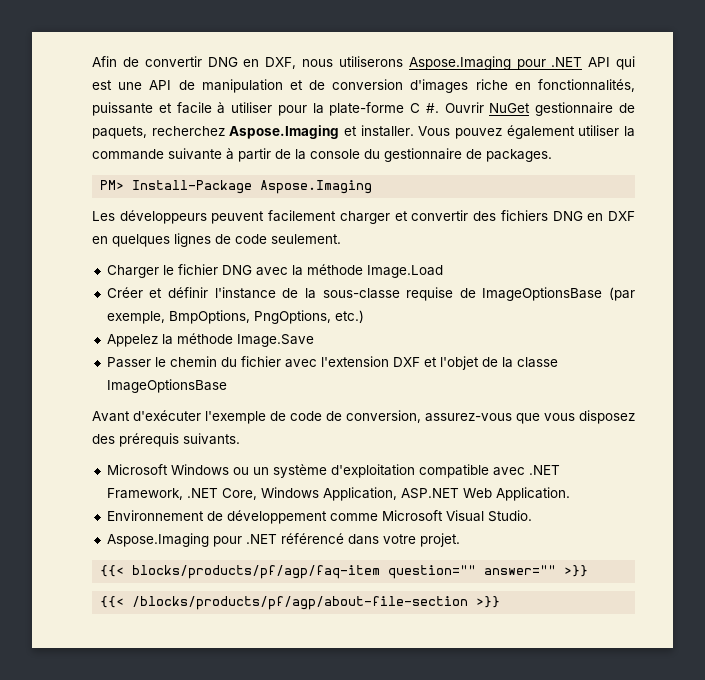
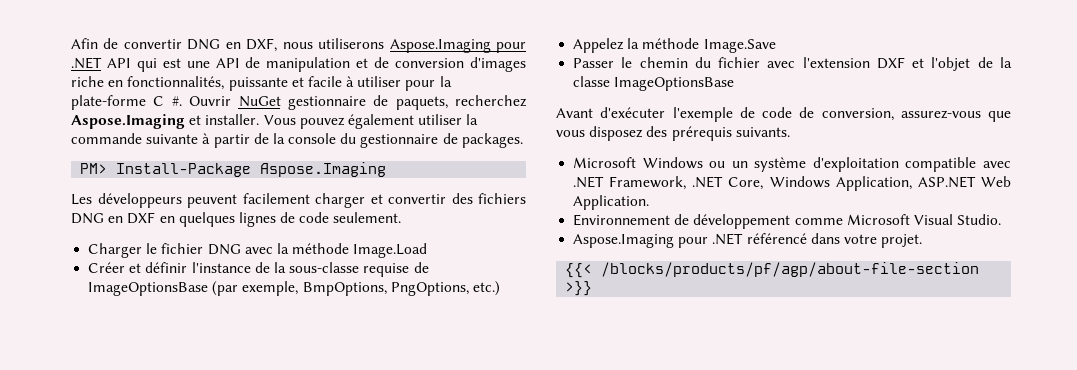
- {{< blocks/products/pf/agp/faq-item question="" answer="" >}}

